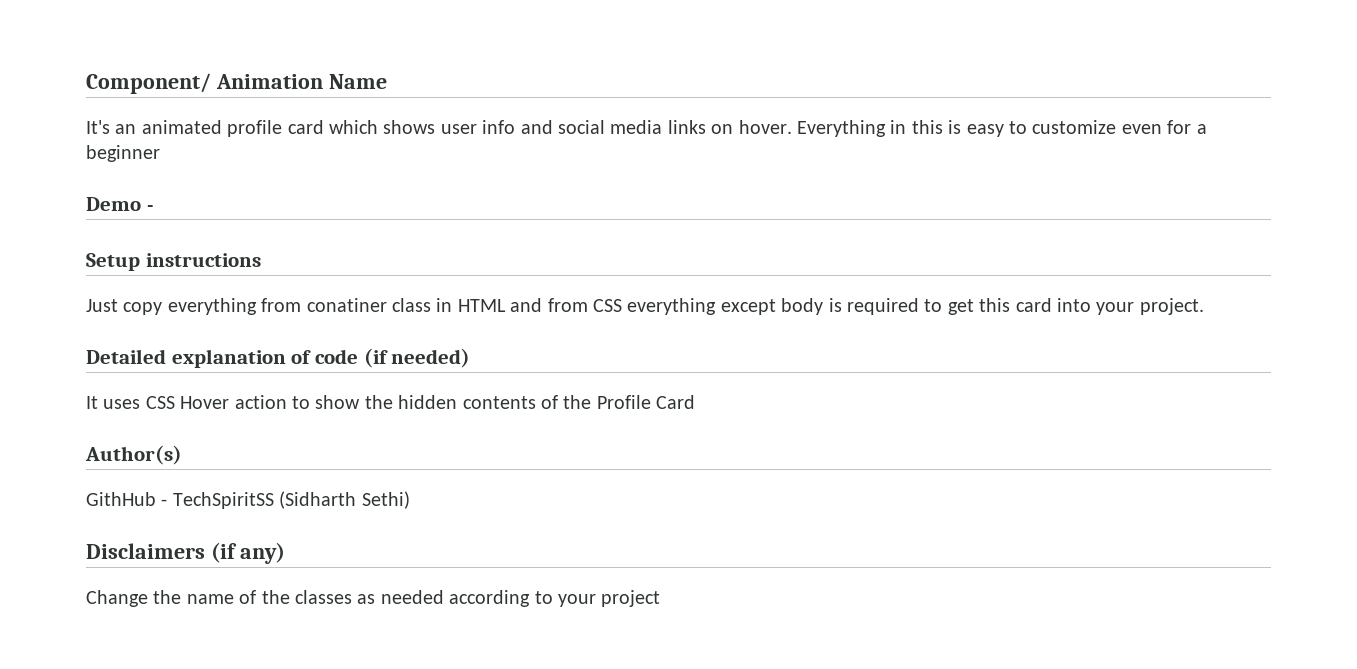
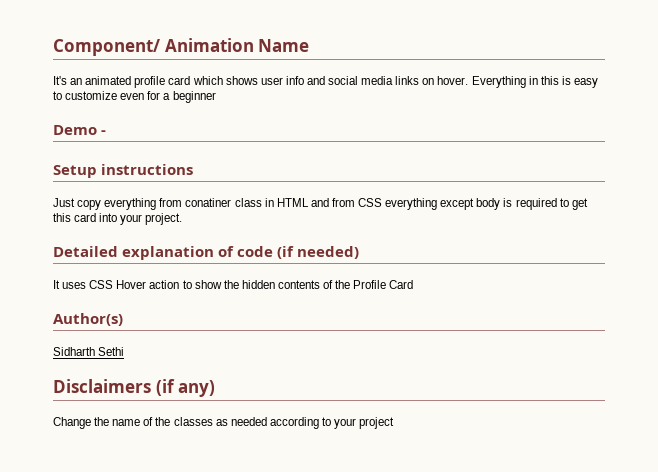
- GithHub - TechSpiritSS (Sidharth Sethi)
+ Sidharth Sethi

